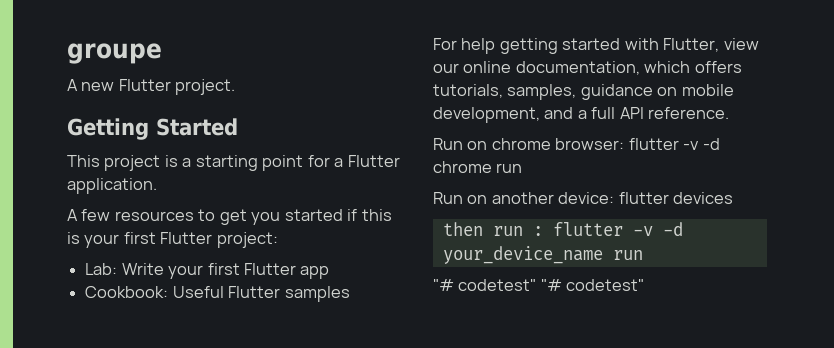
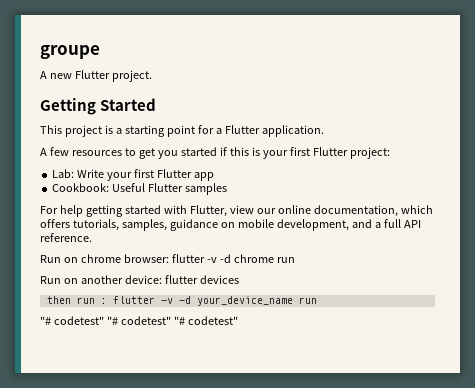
- "# codetest" "# codetest"
+ "# codetest" "# codetest" "# codetest"

